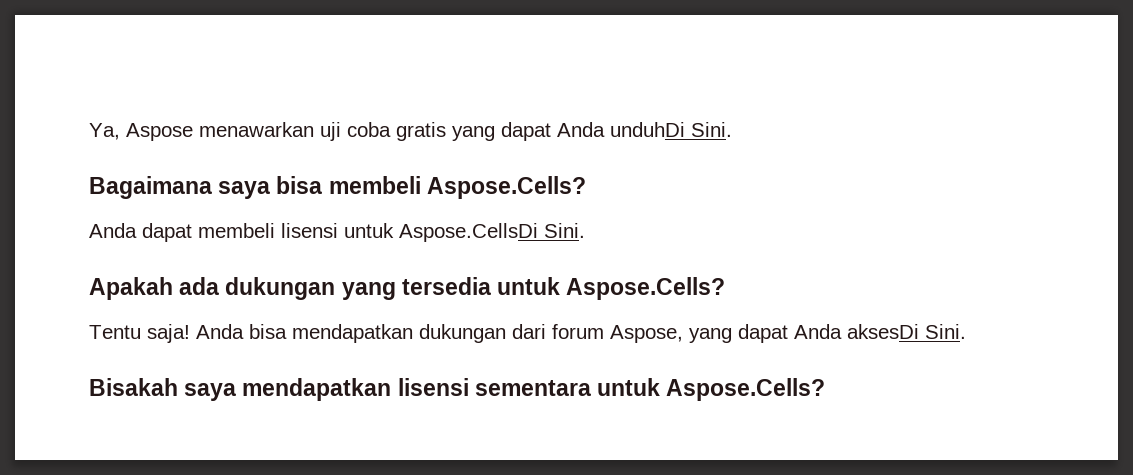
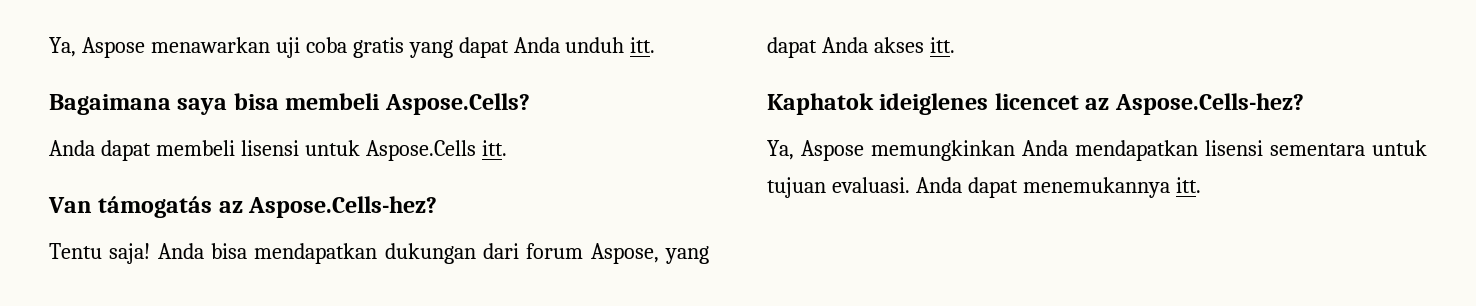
- Ya, Aspose menawarkan uji coba gratis yang dapat Anda unduhDi Sini.
+ Ya, Aspose menawarkan uji coba gratis yang dapat Anda unduh itt.
- Anda dapat membeli lisensi untuk Aspose.CellsDi Sini.
- Apakah ada dukungan yang tersedia untuk Aspose.Cells?
+ Anda dapat membeli lisensi untuk Aspose.Cells itt.
+ Van támogatás az Aspose.Cells-hez?
- Anda bisa mendapatkan dukungan dari forum Aspose, yang dapat Anda aksesDi Sini.
- Bisakah saya mendapatkan lisensi sementara untuk Aspose.Cells?
+ Anda bisa mendapatkan dukungan dari forum Aspose, yang dapat Anda akses itt.
+ Kaphatok ideiglenes licencet az Aspose.Cells-hez?
+ Ya, Aspose memungkinkan Anda mendapatkan lisensi sementara untuk tujuan evaluasi. Anda dapat menemukannya itt.

